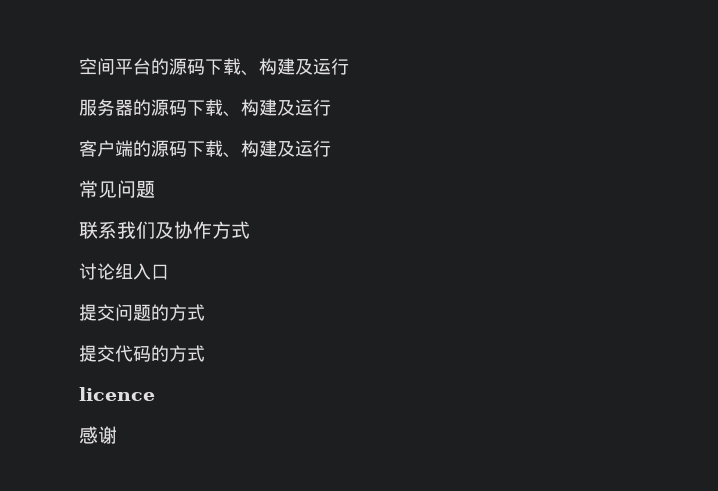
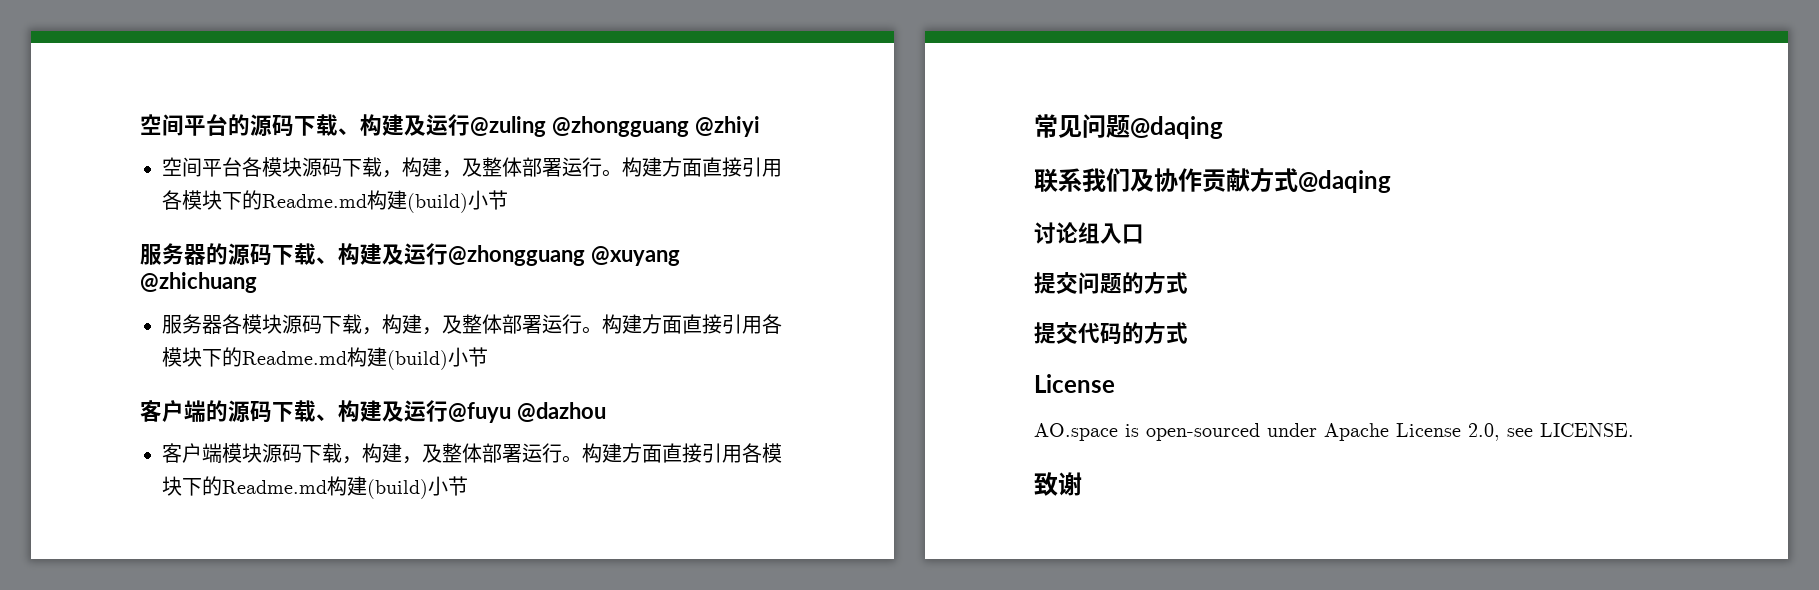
- 空间平台的源码下载、构建及运行
+ 空间平台的源码下载、构建及运行@zuling @zhongguang @zhiyi
+ 空间平台各模块源码下载，构建，及整体部署运行。构建方面直接引用各模块下的Readme.md构建(build)小节
- 服务器的源码下载、构建及运行
+ 服务器的源码下载、构建及运行@zhongguang @xuyang @zhichuang
+ 服务器各模块源码下载，构建，及整体部署运行。构建方面直接引用各模块下的Readme.md构建(build)小节
- 客户端的源码下载、构建及运行
+ 客户端的源码下载、构建及运行@fuyu @dazhou
+ 客户端模块源码下载，构建，及整体部署运行。构建方面直接引用各模块下的Readme.md构建(build)小节
- 常见问题
+ 常见问题@daqing
- 联系我们及协作方式
+ 联系我们及协作贡献方式@daqing
  提交代码的方式
- licence
- 感谢
+ License
+ AO.space is open-sourced under Apache License 2.0, see LICENSE.
+ 致谢

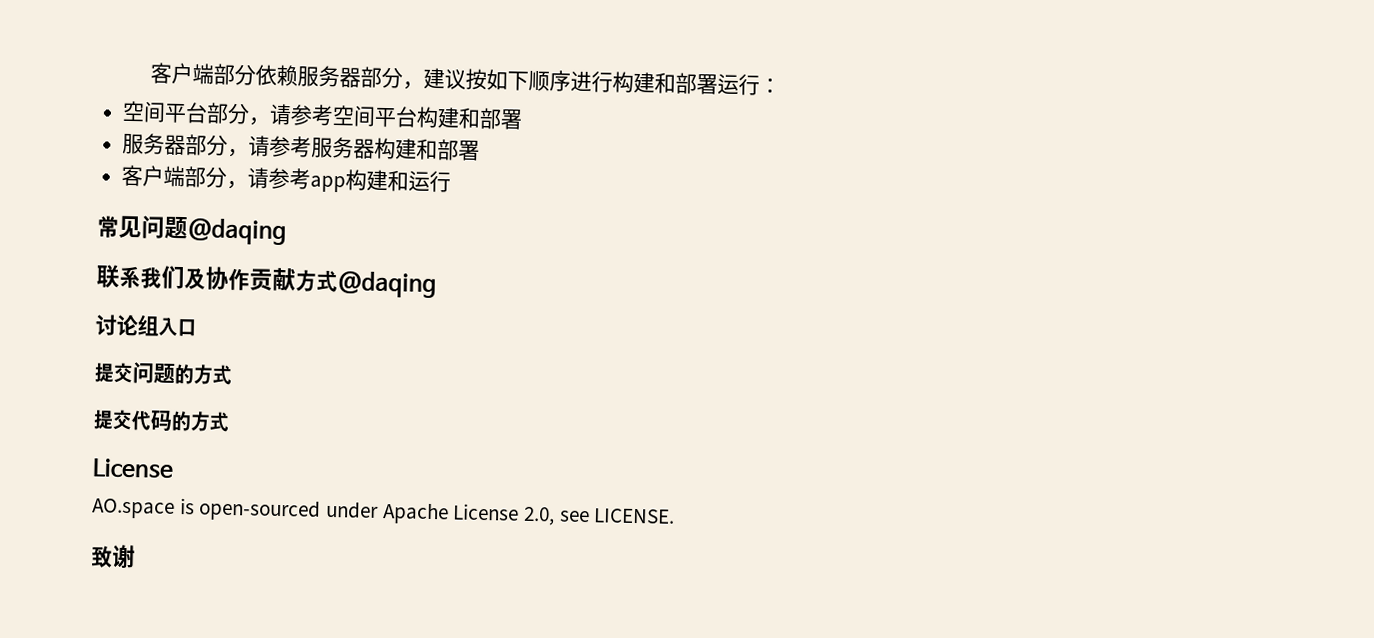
- 空间平台的源码下载、构建及运行@zuling @zhongguang @zhiyi
- 空间平台各模块源码下载，构建，及整体部署运行。构建方面直接引用各模块下的Readme.md构建(build)小节
- 服务器的源码下载、构建及运行@zhongguang @xuyang @zhichuang
- 服务器各模块源码下载，构建，及整体部署运行。构建方面直接引用各模块下的Readme.md构建(build)小节
- 客户端的源码下载、构建及运行@fuyu @dazhou
- 客户端模块源码下载，构建，及整体部署运行。构建方面直接引用各模块下的Readme.md构建(build)小节
+ 客户端部分依赖服务器部分，建议按如下顺序进行构建和部署运行：
+ 空间平台部分，请参考空间平台构建和部署
+ 服务器部分，请参考服务器构建和部署
+ 客户端部分，请参考app构建和运行

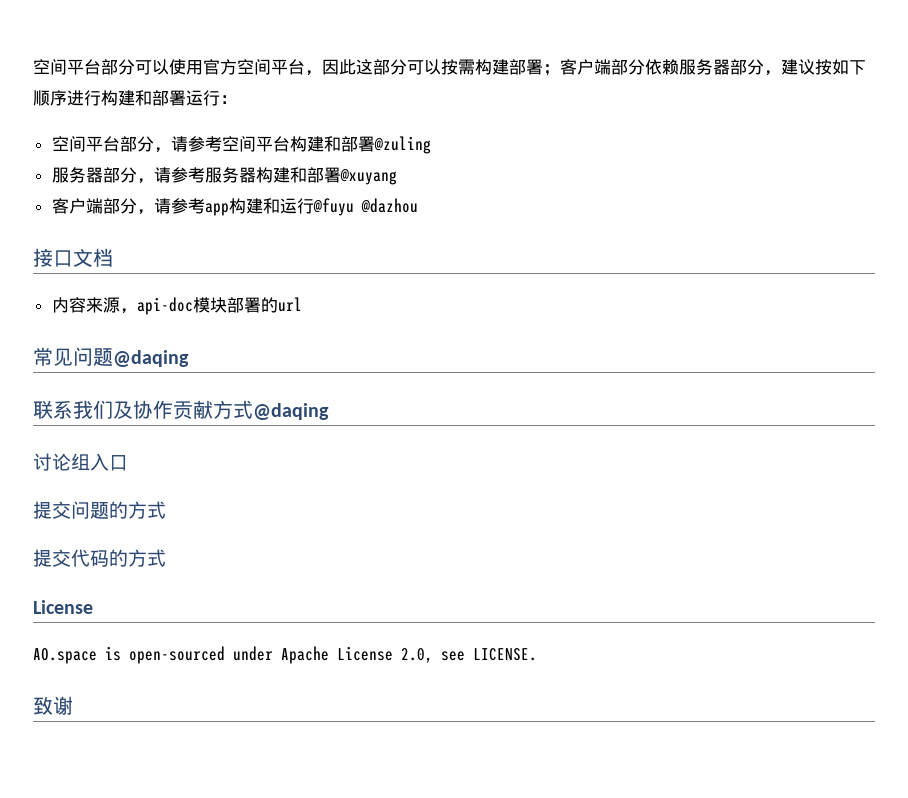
- 客户端部分依赖服务器部分，建议按如下顺序进行构建和部署运行：
+ 空间平台部分可以使用官方空间平台，因此这部分可以按需构建部署；客户端部分依赖服务器部分，建议按如下顺序进行构建和部署运行：
- 空间平台部分，请参考空间平台构建和部署
+ 空间平台部分，请参考空间平台构建和部署@zuling
- 服务器部分，请参考服务器构建和部署
+ 服务器部分，请参考服务器构建和部署@xuyang
- 客户端部分，请参考app构建和运行
+ 客户端部分，请参考app构建和运行@fuyu @dazhou
+ 接口文档
+ 内容来源，api-doc模块部署的url

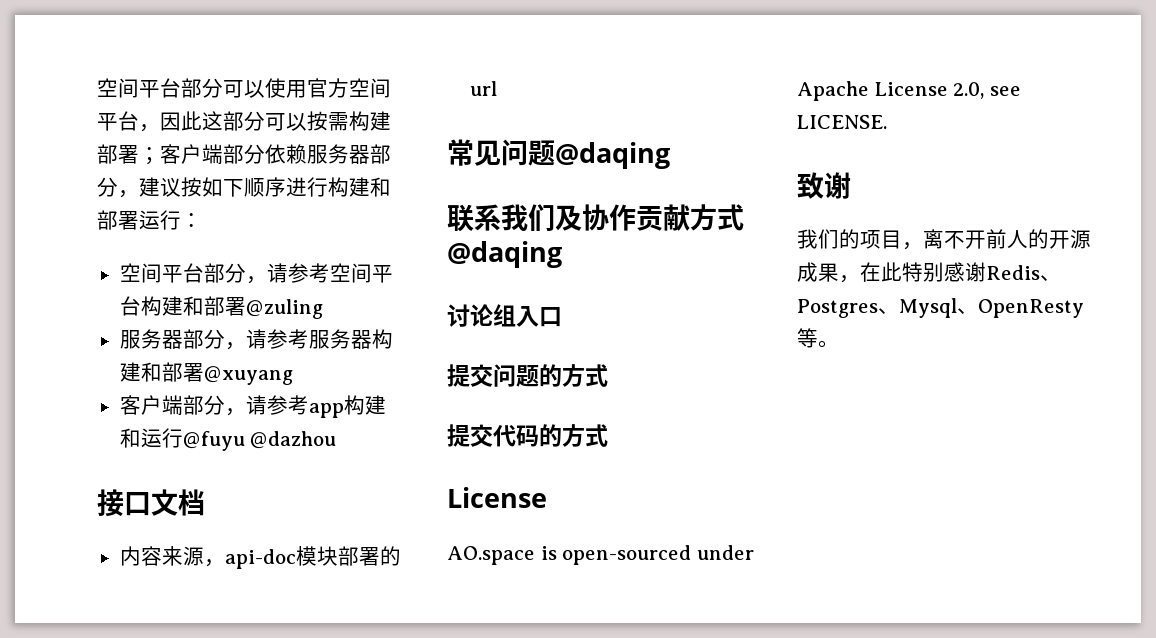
+ 我们的项目，离不开前人的开源成果，在此特别感谢Redis、Postgres、Mysql、OpenResty等。

